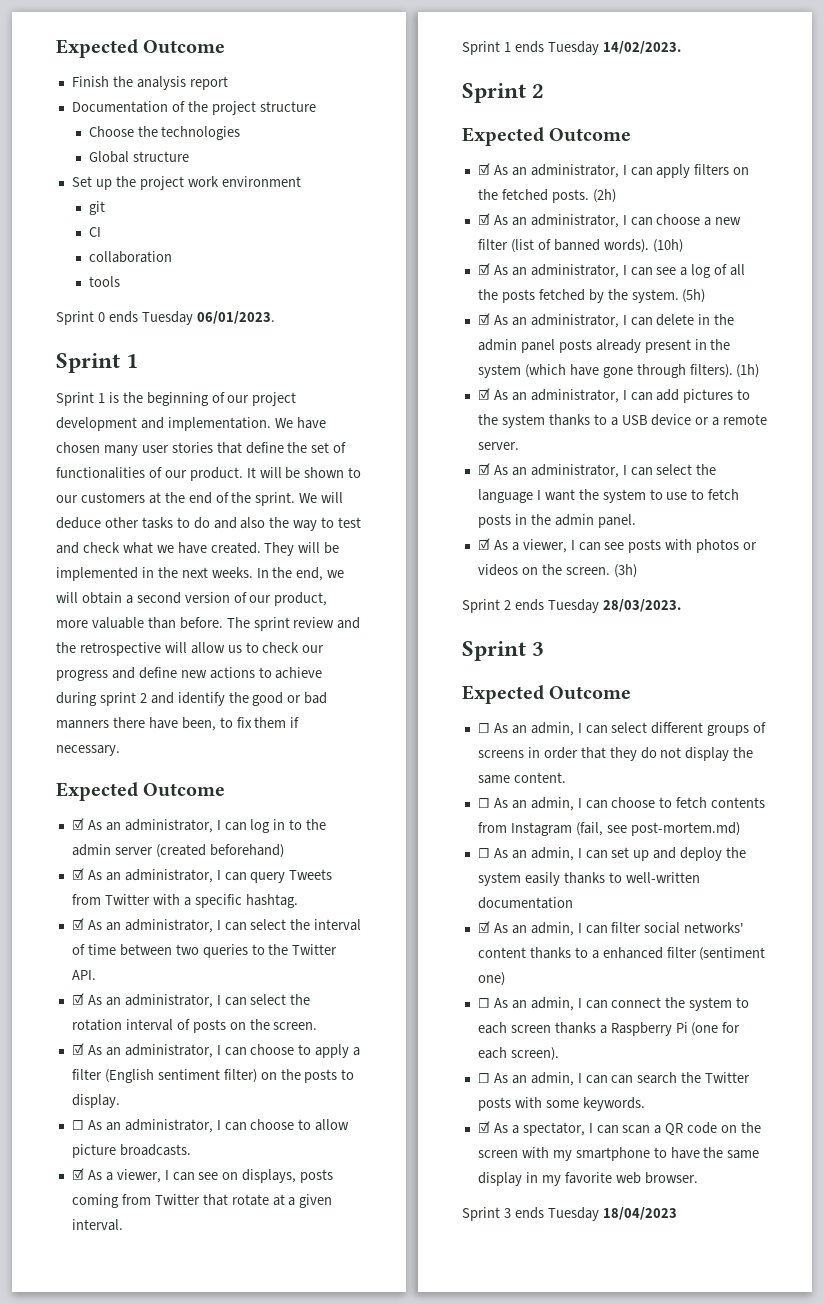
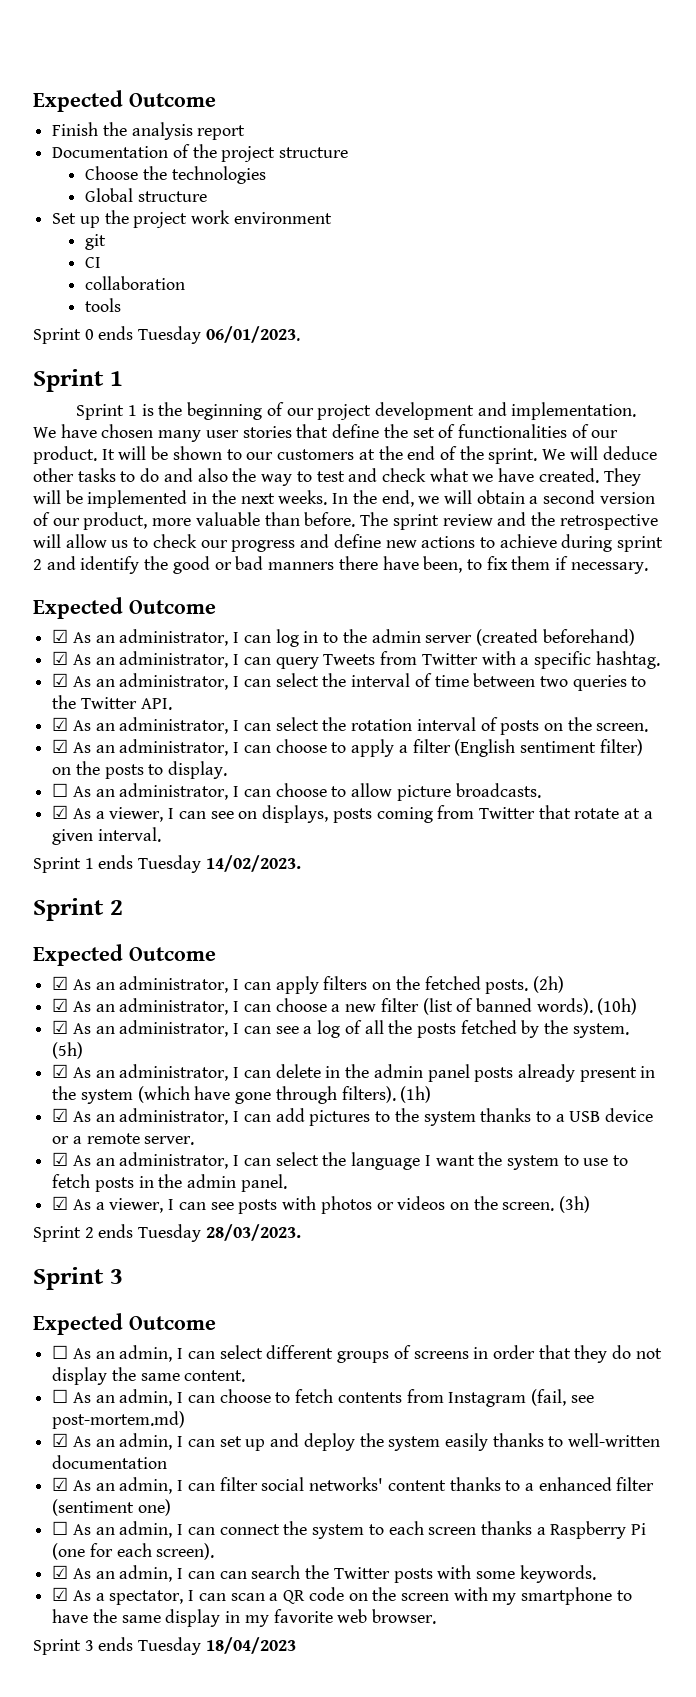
- ☐ As an admin, I can set up and deploy the system easily thanks to well-written documentation
+ ☑ As an admin, I can set up and deploy the system easily thanks to well-written documentation
- ☐ As an admin, I can can search the Twitter posts with some keywords.
+ ☑ As an admin, I can can search the Twitter posts with some keywords.

